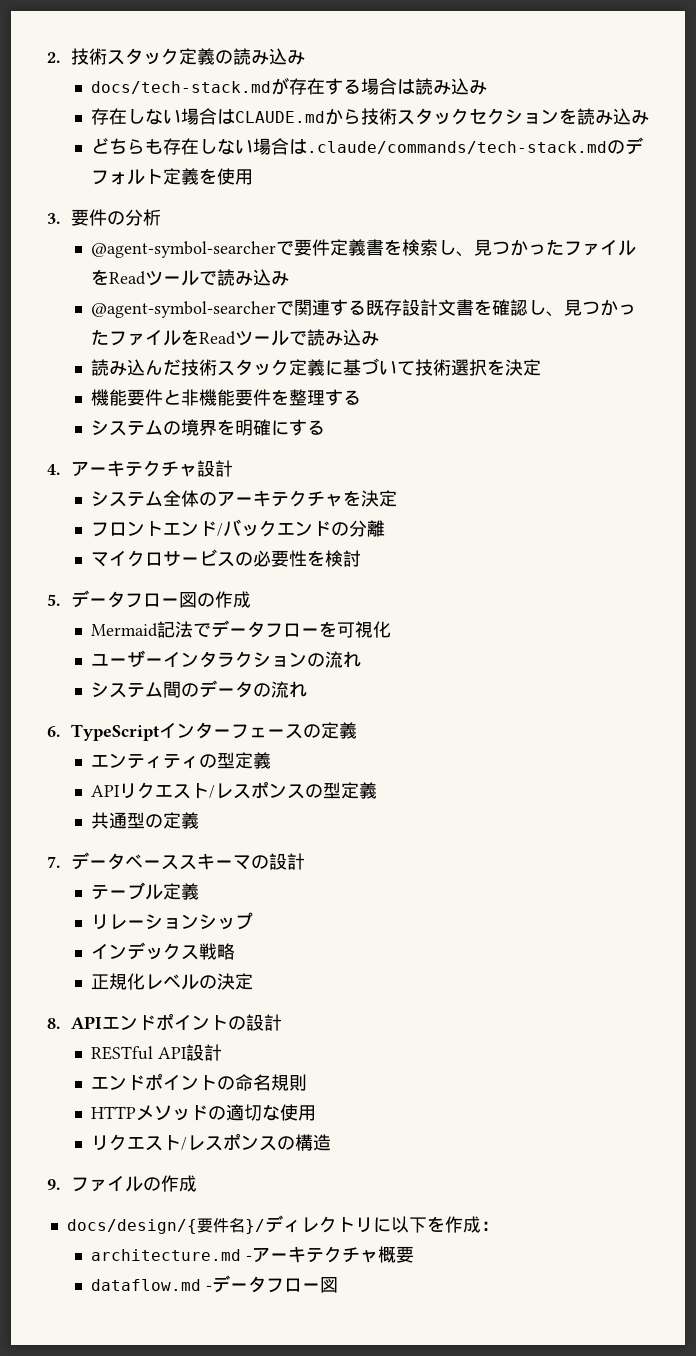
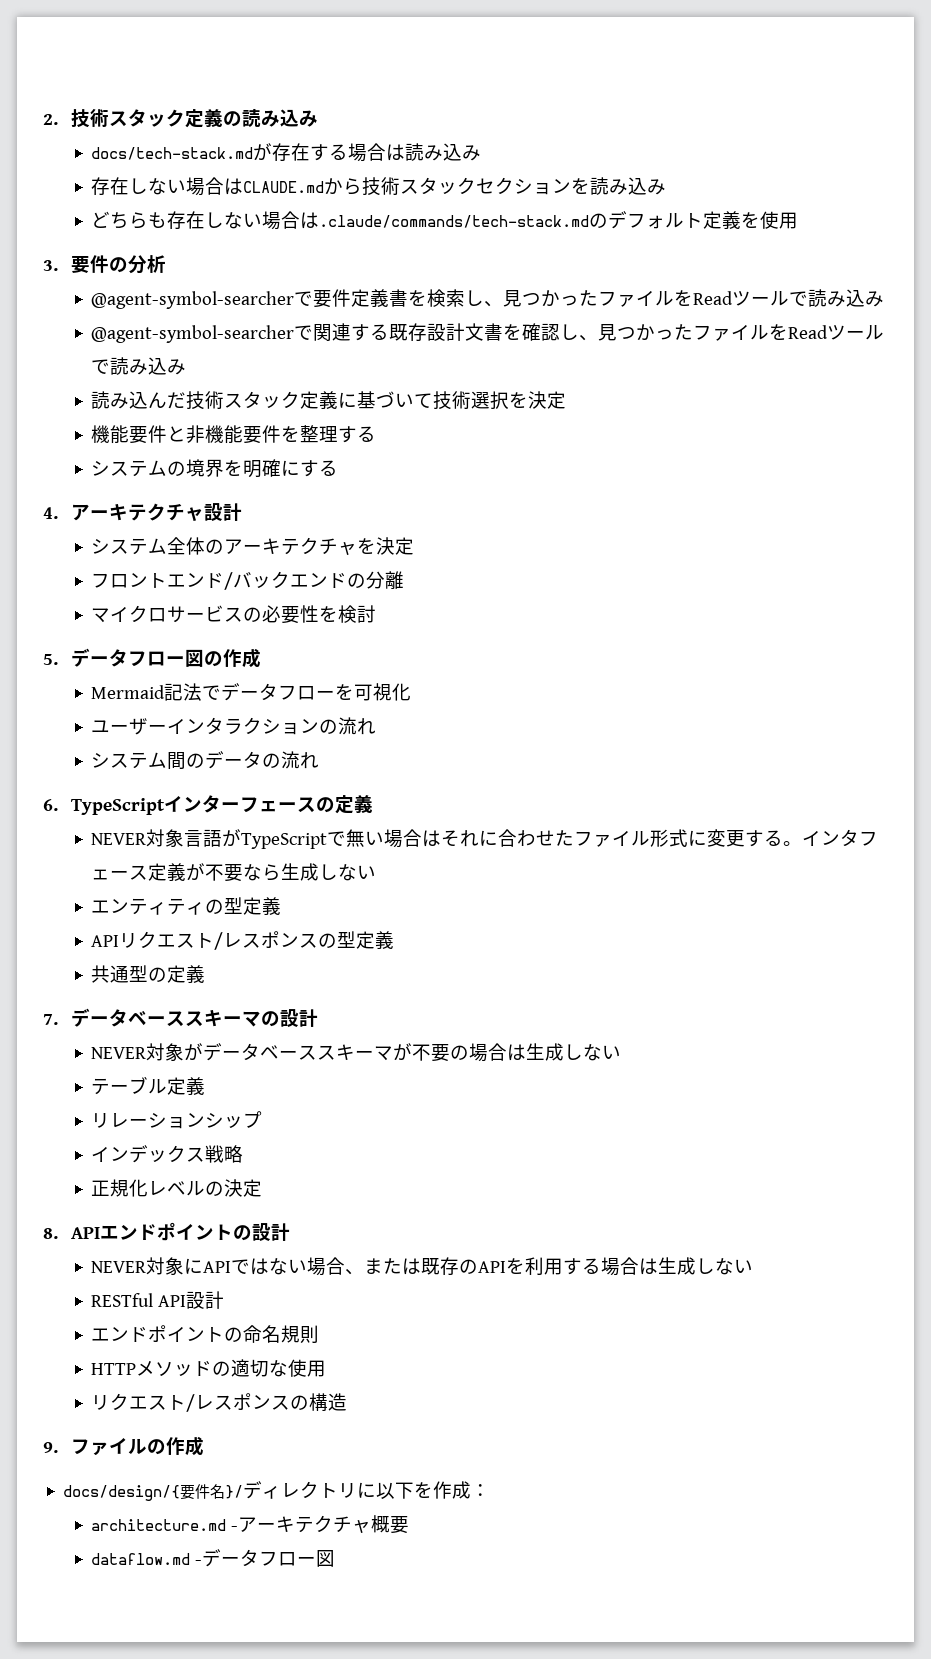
+ NEVER対象言語がTypeScriptで無い場合はそれに合わせたファイル形式に変更する。インタフェース定義が不要なら生成しない
+ NEVER対象がデータベーススキーマが不要の場合は生成しない
+ NEVER対象にAPIではない場合、または既存のAPIを利用する場合は生成しない

